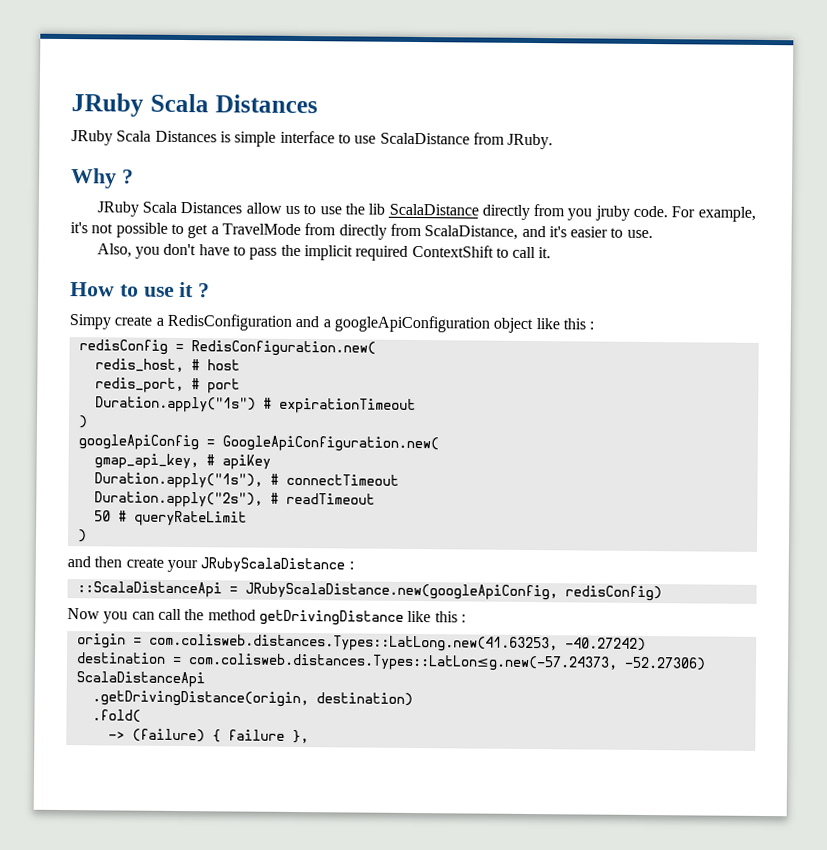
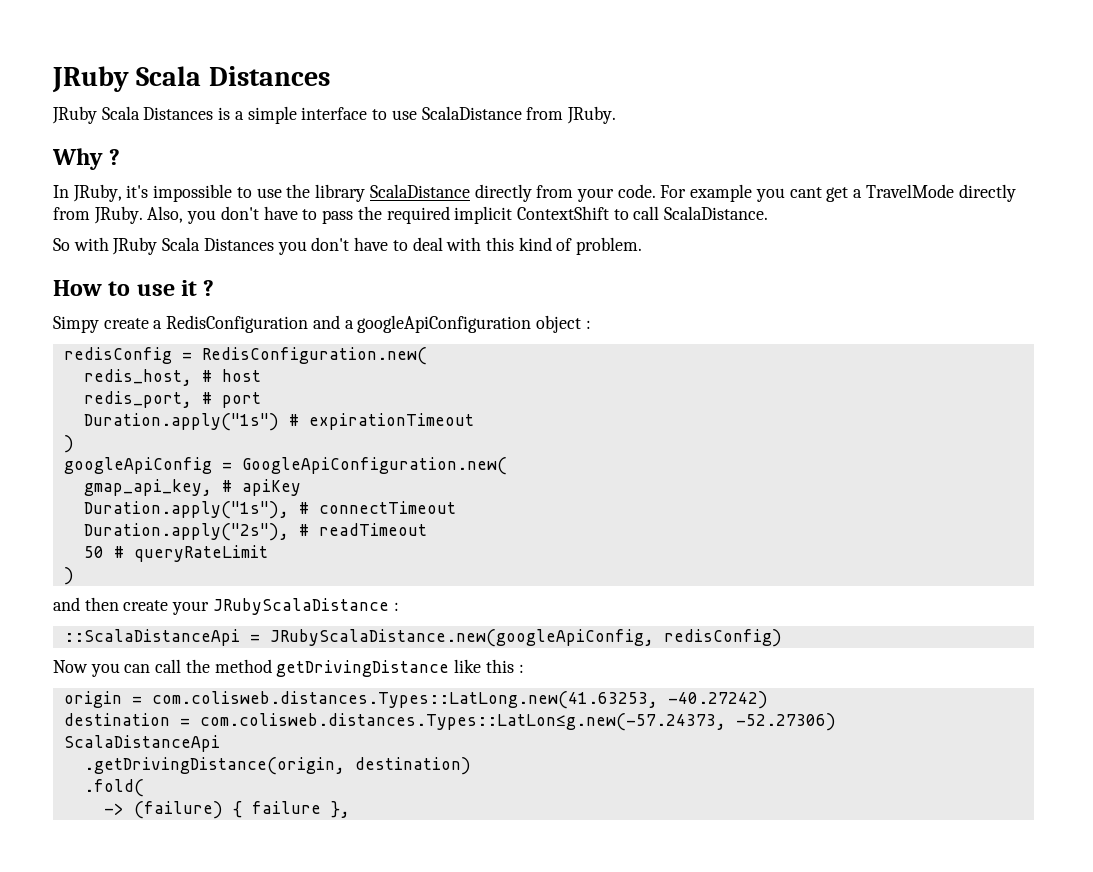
- JRuby Scala Distances is simple interface to use ScalaDistance from JRuby.
+ JRuby Scala Distances is a simple interface to use ScalaDistance from JRuby.
- JRuby Scala Distances allow us to use the lib ScalaDistance directly from you jruby code. For example, it's not possible to get a TravelMode from directly from ScalaDistance, and it's easier to use.
- Also, you don't have to pass the implicit required ContextShift to call it.
+ In JRuby, it's impossible to use the library ScalaDistance directly from your code. For example you cant get a TravelMode directly from JRuby. Also, you don't have to pass the required implicit ContextShift to call ScalaDistance.
+ So with JRuby Scala Distances you don't have to deal with this kind of problem.
- Simpy create a RedisConfiguration and a googleApiConfiguration object like this :
+ Simpy create a RedisConfiguration and a googleApiConfiguration object :

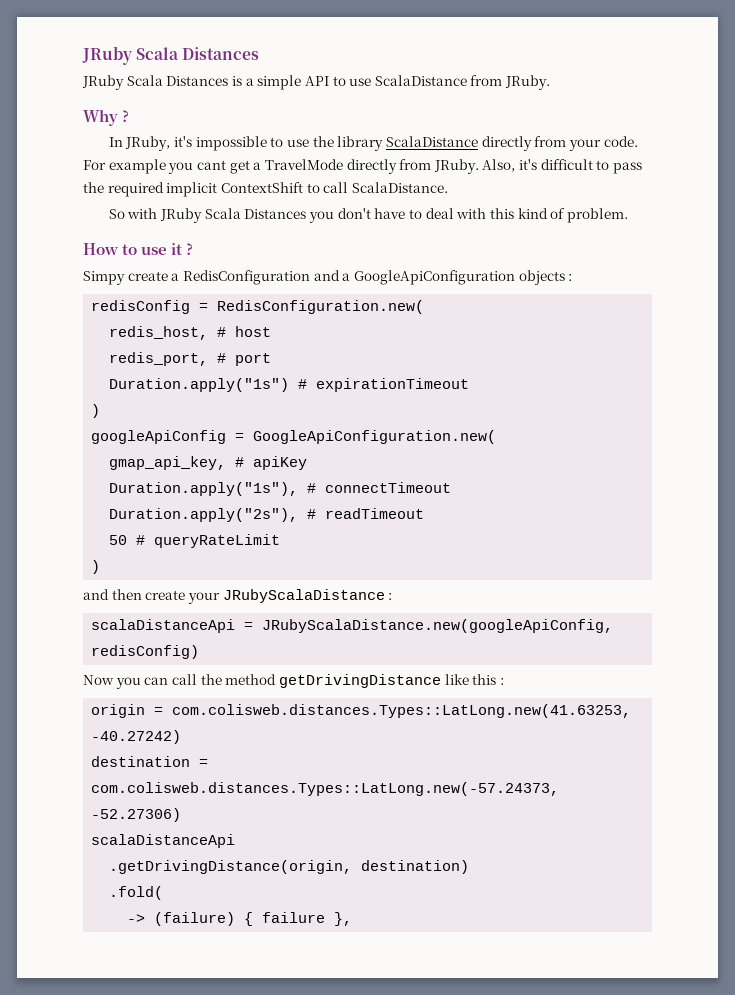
- JRuby Scala Distances is a simple interface to use ScalaDistance from JRuby.
+ JRuby Scala Distances is a simple API to use ScalaDistance from JRuby.
- Also, you don't have to pass the required implicit ContextShift to call ScalaDistance.
+ Also, it's difficult to pass the required implicit ContextShift to call ScalaDistance.
- Simpy create a RedisConfiguration and a googleApiConfiguration object :
+ Simpy create a RedisConfiguration and a GoogleApiConfiguration objects :
- ::ScalaDistanceApi = JRubyScalaDistance.new(googleApiConfig, redisConfig)
+ scalaDistanceApi = JRubyScalaDistance.new(googleApiConfig, redisConfig)
- destination = com.colisweb.distances.Types::LatLon≤g.new(-57.24373, -52.27306)
- ScalaDistanceApi
+ destination = com.colisweb.distances.Types::LatLong.new(-57.24373, -52.27306)
+ scalaDistanceApi

